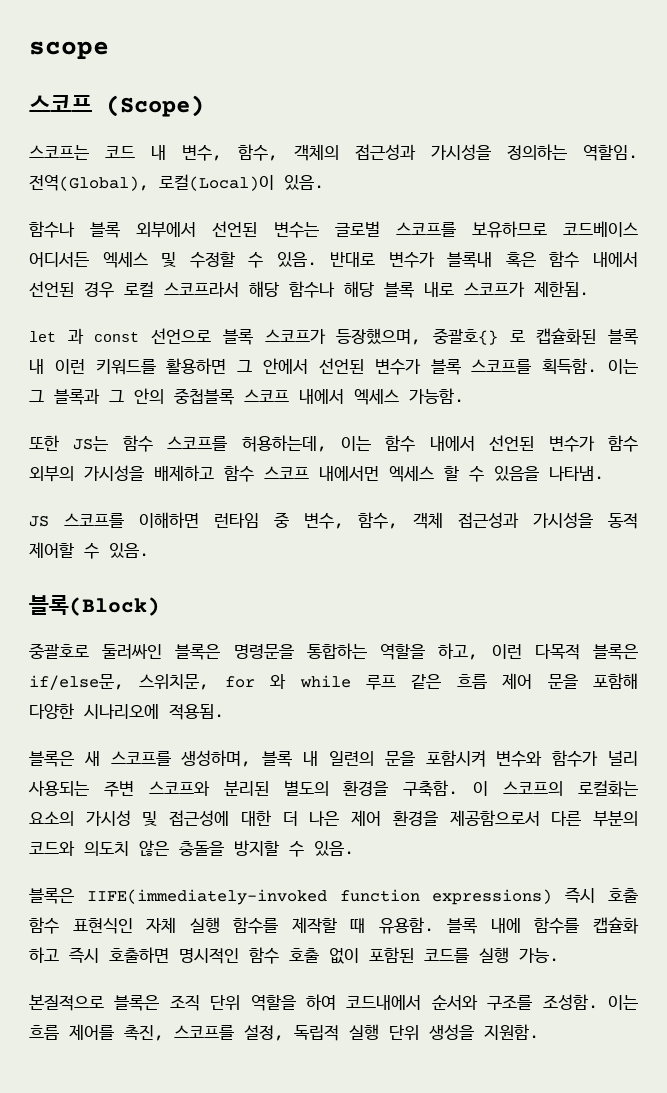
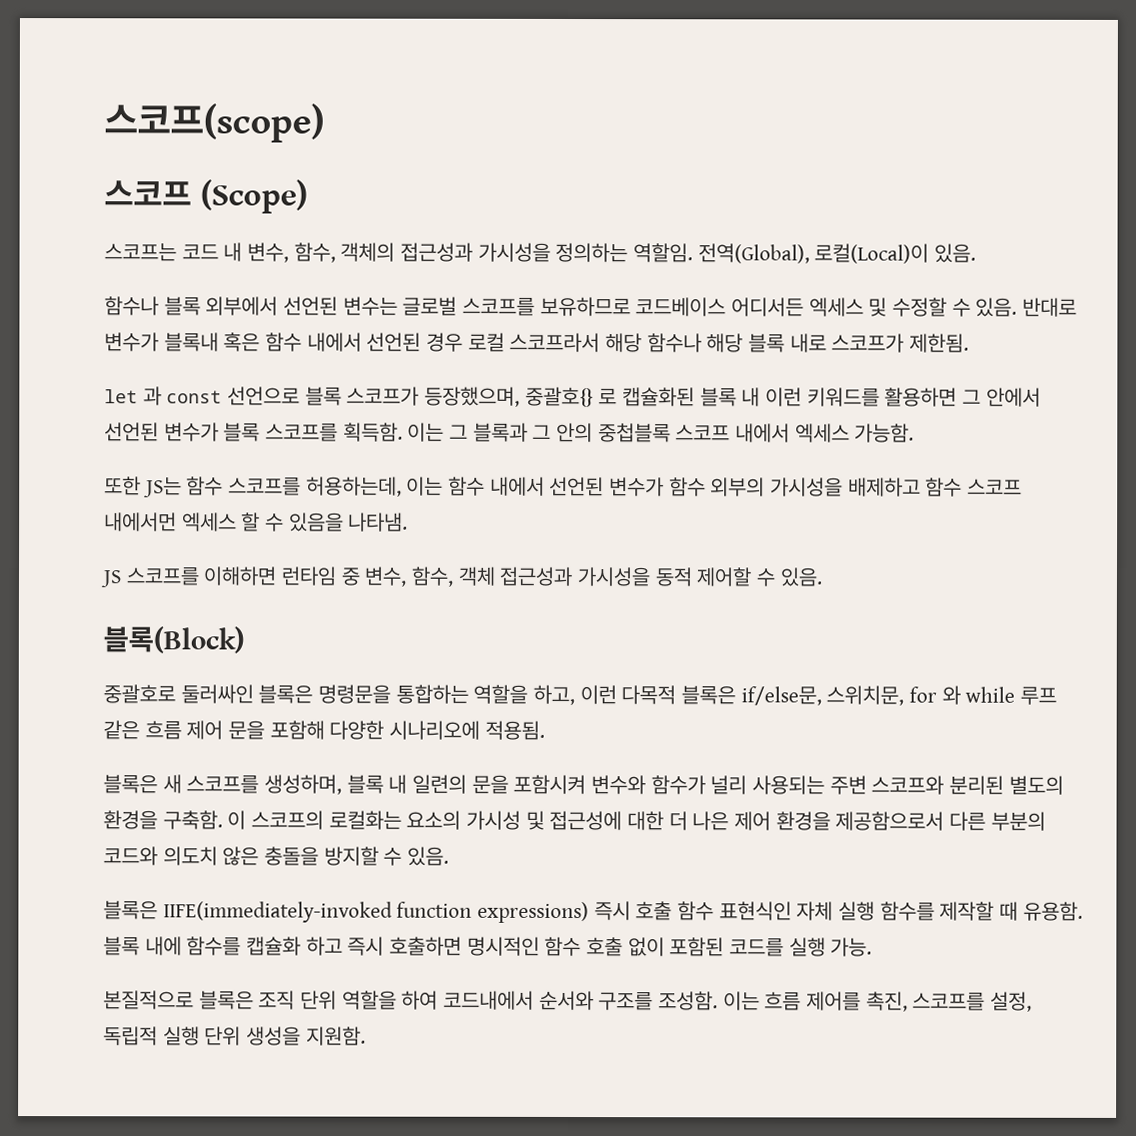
- scope
+ 스코프(scope)

